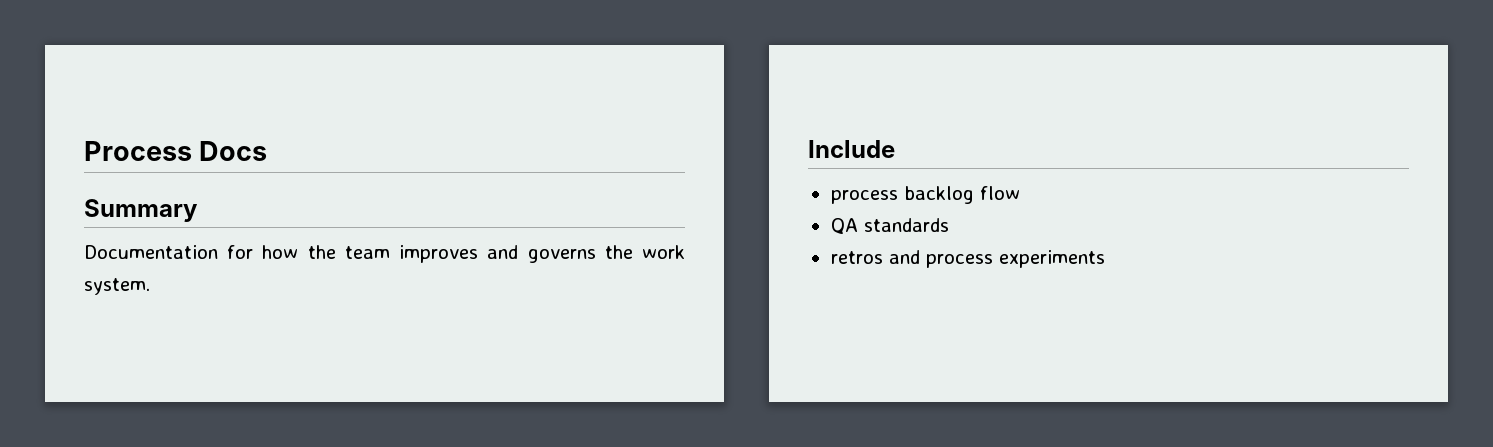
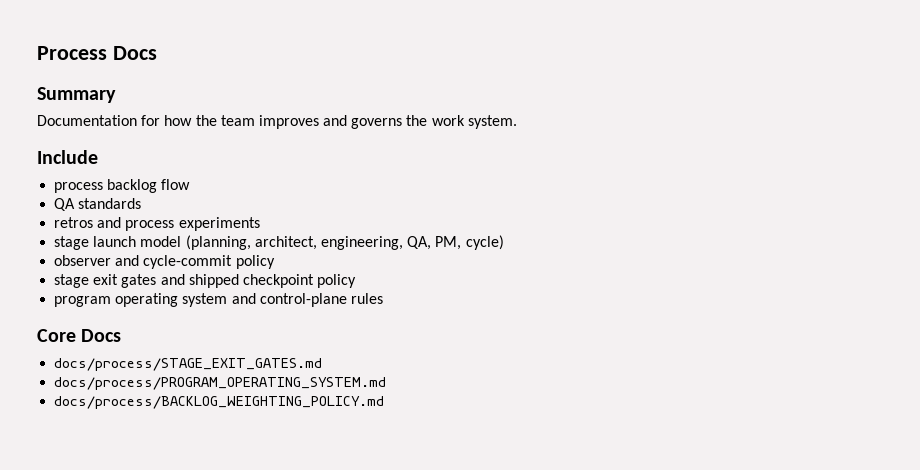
+ stage launch model (planning, architect, engineering, QA, PM, cycle)
+ observer and cycle-commit policy
+ stage exit gates and shipped checkpoint policy
+ program operating system and control-plane rules
+ Core Docs
+ docs/process/STAGE_EXIT_GATES.md
+ docs/process/PROGRAM_OPERATING_SYSTEM.md
+ docs/process/BACKLOG_WEIGHTING_POLICY.md

